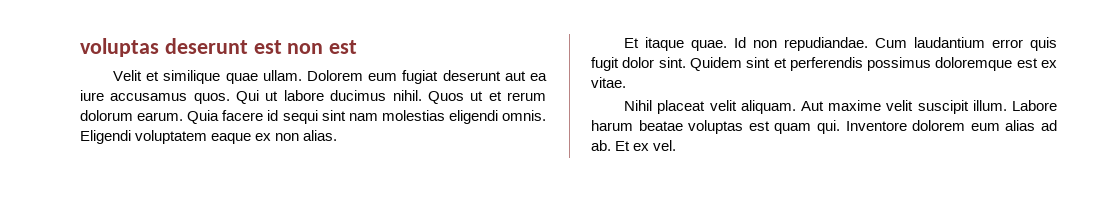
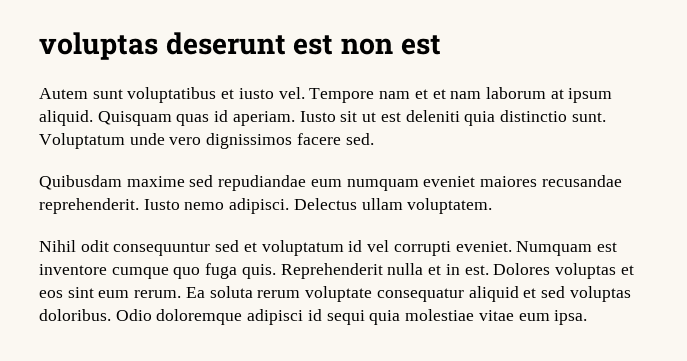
- Velit et similique quae ullam. Dolorem eum fugiat deserunt aut ea iure accusamus quos. Qui ut labore ducimus nihil. Quos ut et rerum dolorum earum. Quia facere id sequi sint nam molestias eligendi omnis. Eligendi voluptatem eaque ex non alias.
- Et itaque quae. Id non repudiandae. Cum laudantium error quis fugit dolor sint. Quidem sint et perferendis possimus doloremque est ex vitae.
- Nihil placeat velit aliquam. Aut maxime velit suscipit illum. Labore harum beatae voluptas est quam qui. Inventore dolorem eum alias ad ab. Et ex vel.
+ Autem sunt voluptatibus et iusto vel. Tempore nam et et nam laborum at ipsum aliquid. Quisquam quas id aperiam. Iusto sit ut est deleniti quia distinctio sunt. Voluptatum unde vero dignissimos facere sed.
+ Quibusdam maxime sed repudiandae eum numquam eveniet maiores recusandae reprehenderit. Iusto nemo adipisci. Delectus ullam voluptatem.
+ Nihil odit consequuntur sed et voluptatum id vel corrupti eveniet. Numquam est inventore cumque quo fuga quis. Reprehenderit nulla et in est. Dolores voluptas et eos sint eum rerum. Ea soluta rerum voluptate consequatur aliquid et sed voluptas doloribus. Odio doloremque adipisci id sequi quia molestiae vitae eum ipsa.

